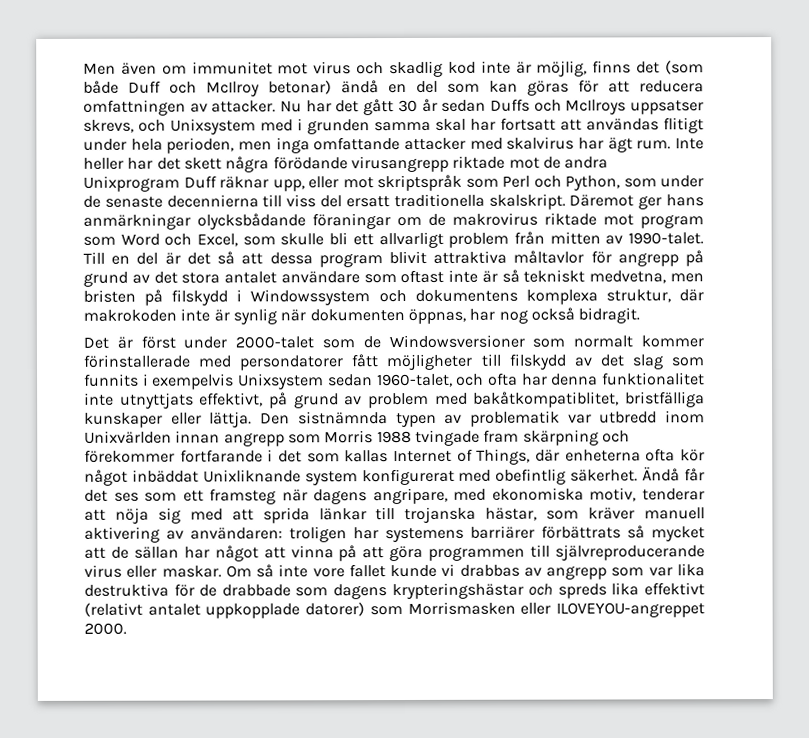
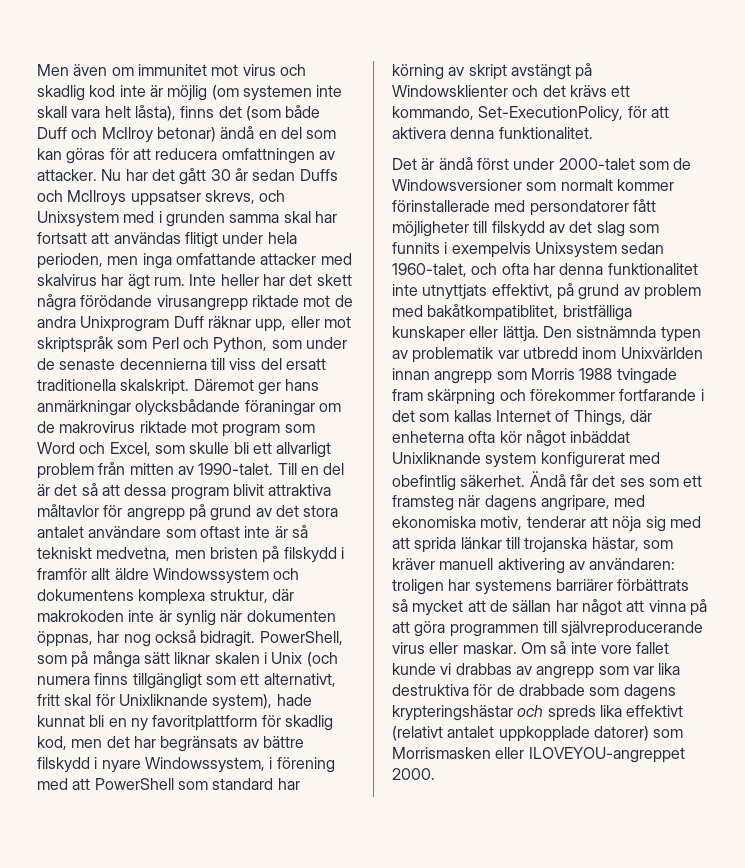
- Men även om immunitet mot virus och skadlig kod inte är möjlig, finns det (som både Duff och McIlroy betonar) ändå en del som kan göras för att reducera omfattningen av attacker.
+ Men även om immunitet mot virus och skadlig kod inte är möjlig (om systemen inte skall vara helt låsta), finns det (som både Duff och McIlroy betonar) ändå en del som kan göras för att reducera omfattningen av attacker.
- Till en del är det så att dessa program blivit attraktiva måltavlor för angrepp på grund av det stora antalet användare som oftast inte är så tekniskt medvetna, men bristen på filskydd i Windowssystem och dokumentens komplexa struktur, där makrokoden inte är synlig när dokumenten öppnas, har nog också bidragit.
+ Till en del är det så att dessa program blivit attraktiva måltavlor för angrepp på grund av det stora antalet användare som oftast inte är så tekniskt medvetna, men bristen på filskydd i framför allt äldre Windowssystem och dokumentens komplexa struktur, där makrokoden inte är synlig när dokumenten öppnas, har nog också bidragit. PowerShell, som på många sätt liknar skalen i Unix (och numera finns tillgängligt som ett alternativt, fritt skal för Unixliknande system), hade kunnat bli en ny favoritplattform för skadlig kod, men det har begränsats av bättre filskydd i nyare Windowssystem, i förening med att PowerShell som standard har körning av skript avstängt på Windowsklienter och det krävs ett kommando, Set-ExecutionPolicy, för att aktivera denna funktionalitet.
- Det är först under 2000-talet som de Windowsversioner som normalt kommer förinstallerade med persondatorer fått möjligheter till filskydd av det slag som funnits i exempelvis Unixsystem sedan 1960-talet, och ofta har denna funktionalitet inte utnyttjats effektivt, på grund av problem med bakåtkompatiblitet, bristfälliga kunskaper eller lättja.
+ Det är ändå först under 2000-talet som de Windowsversioner som normalt kommer förinstallerade med persondatorer fått möjligheter till filskydd av det slag som funnits i exempelvis Unixsystem sedan 1960-talet, och ofta har denna funktionalitet inte utnyttjats effektivt, på grund av problem med bakåtkompatiblitet, bristfälliga kunskaper eller lättja.

